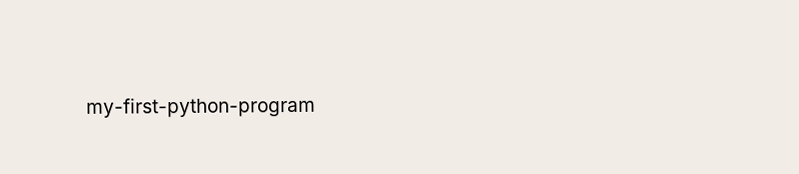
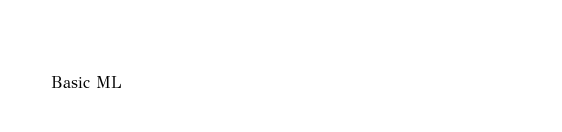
- my-first-python-program
+ Basic ML

